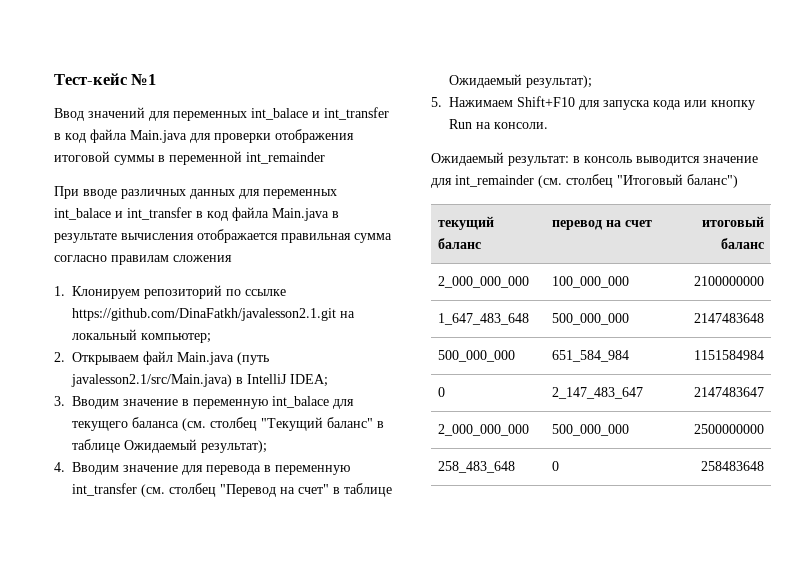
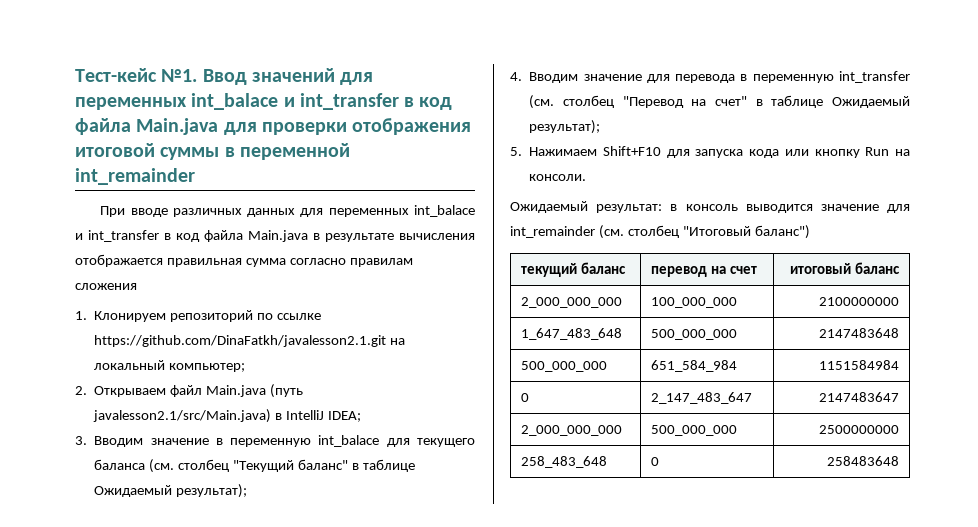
- Тест-кейс №1
- Ввод значений для переменных int_balace и int_transfer в код файла Main.java для проверки отображения итоговой суммы в переменной int_remainder
+ Тест-кейс №1. Ввод значений для переменных int_balace и int_transfer в код файла Main.java для проверки отображения итоговой суммы в переменной int_remainder

